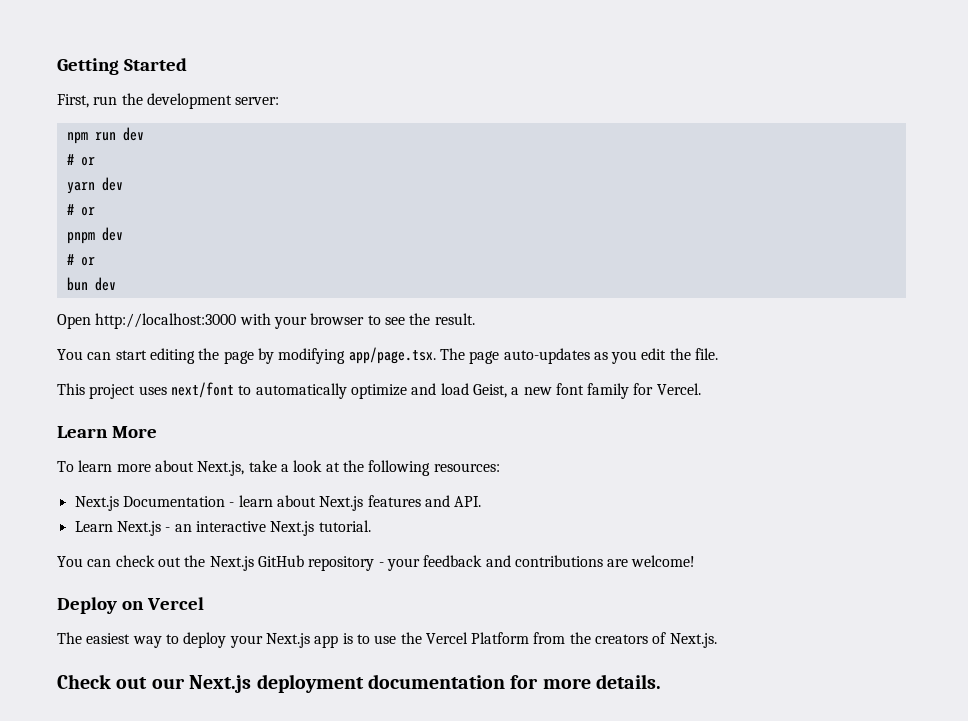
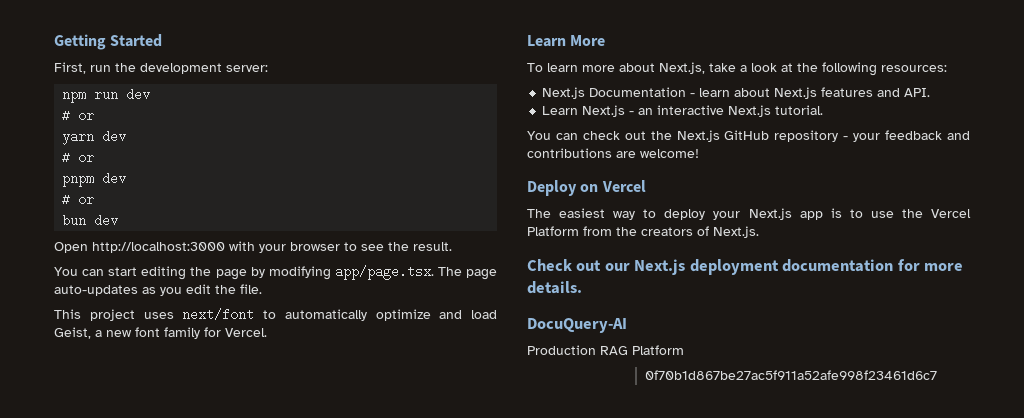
+ DocuQuery-AI
+ Production RAG Platform
+ 0f70b1d867be27ac5f911a52afe998f23461d6c7

